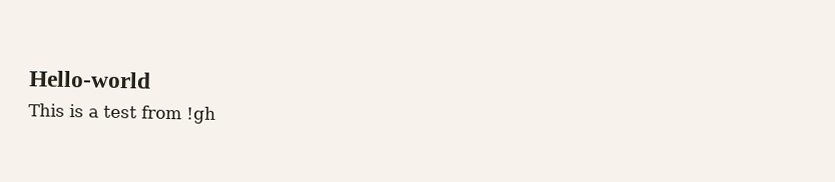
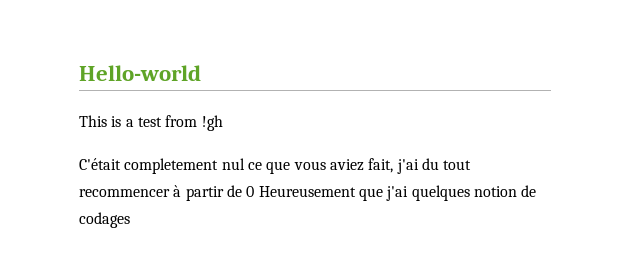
+ C'était completement nul ce que vous aviez fait, j'ai du tout recommencer à partir de 0 Heureusement que j'ai quelques notion de codages

